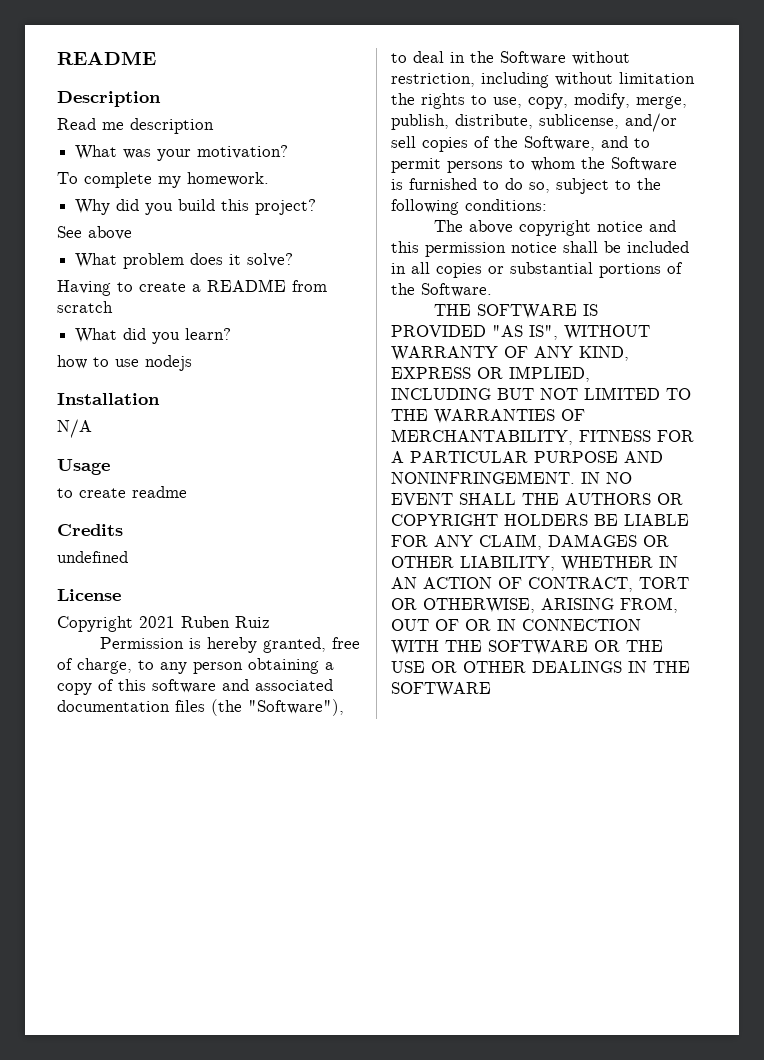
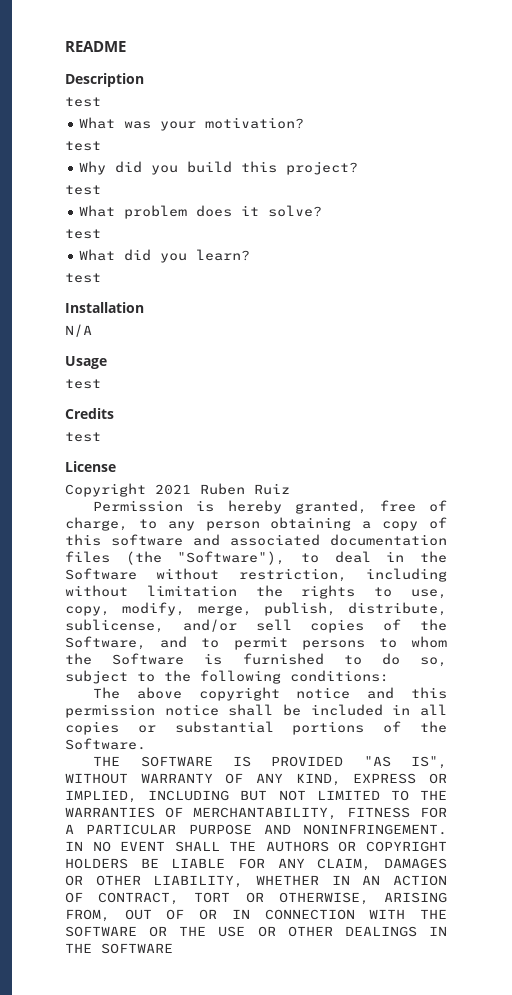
  Description
- Read me description
+ test
  What was your motivation?
- To complete my homework.
+ test
  Why did you build this project?
- See above
+ test
  What problem does it solve?
- Having to create a README from scratch
+ test
  What did you learn?
- how to use nodejs
+ test
  Usage
- to create readme
+ test
  Credits
- undefined
+ test

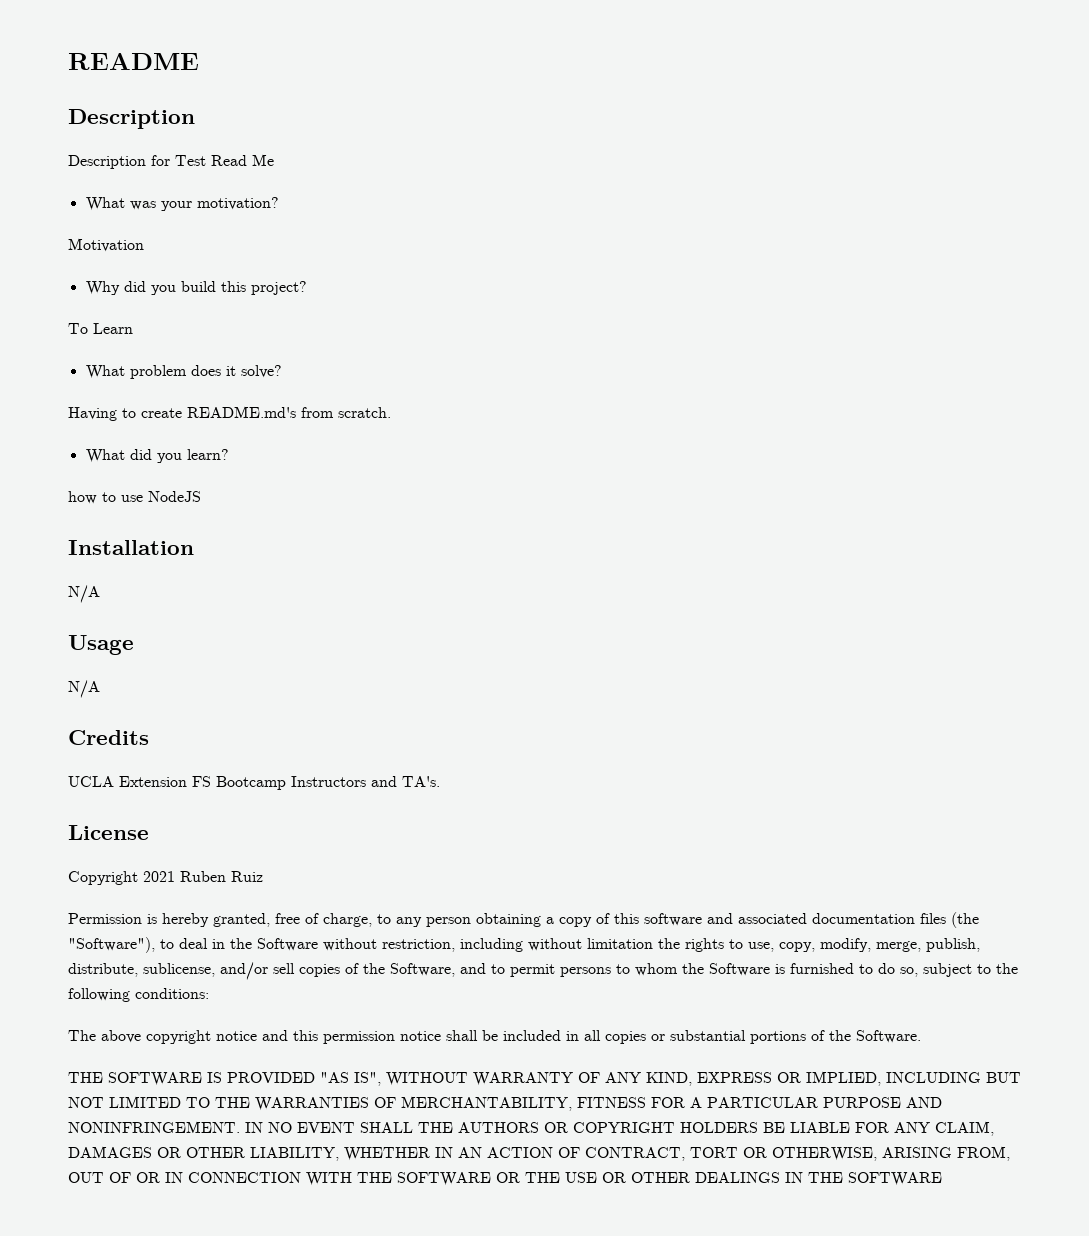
  README
  Description
- test
+ Description for Test Read Me
  What was your motivation?
- test
+ Motivation
  Why did you build this project?
- test
+ To Learn
  What problem does it solve?
- test
+ Having to create README.md's from scratch.
  What did you learn?
- test
+ how to use NodeJS
  Usage
- test
+ N/A
  Credits
- test
+ UCLA Extension FS Bootcamp Instructors and TA's.

